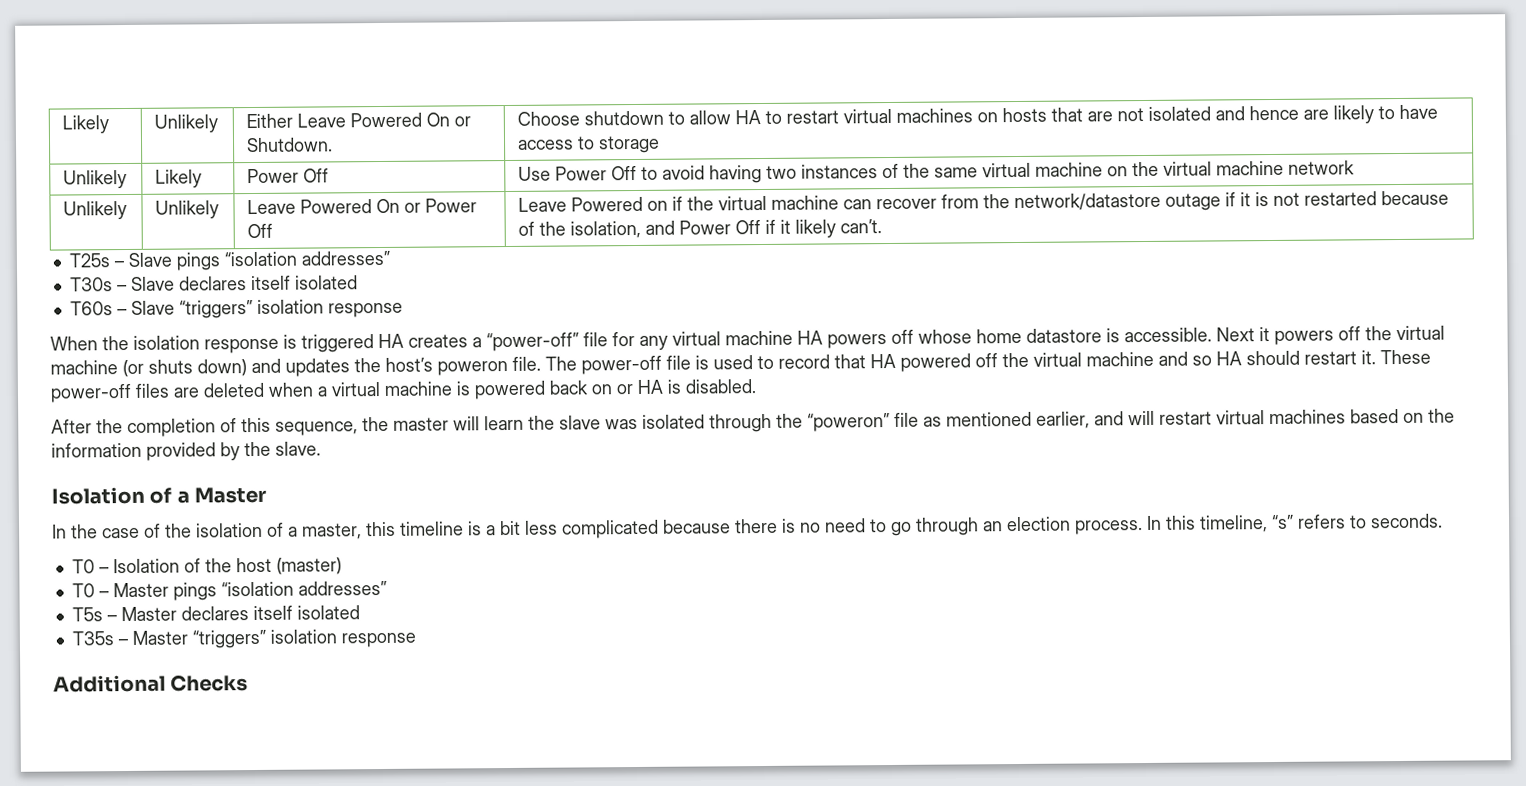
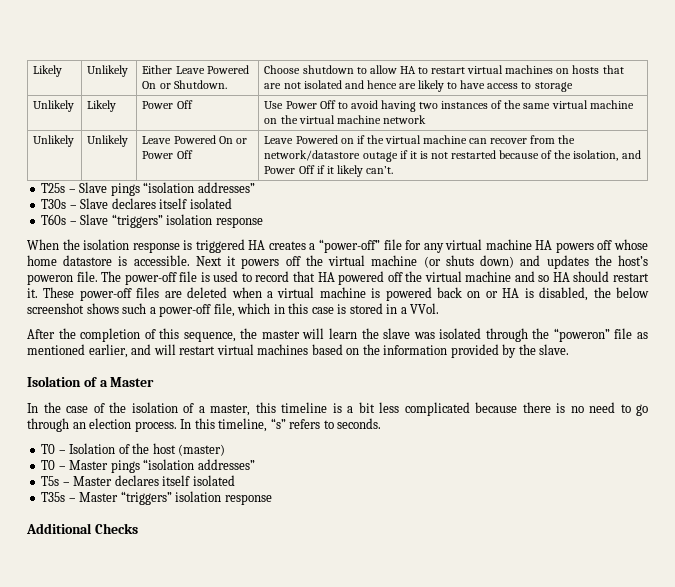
- These power-off files are deleted when a virtual machine is powered back on or HA is disabled.
+ These power-off files are deleted when a virtual machine is powered back on or HA is disabled, the below screenshot shows such a power-off file, which in this case is stored in a VVol.

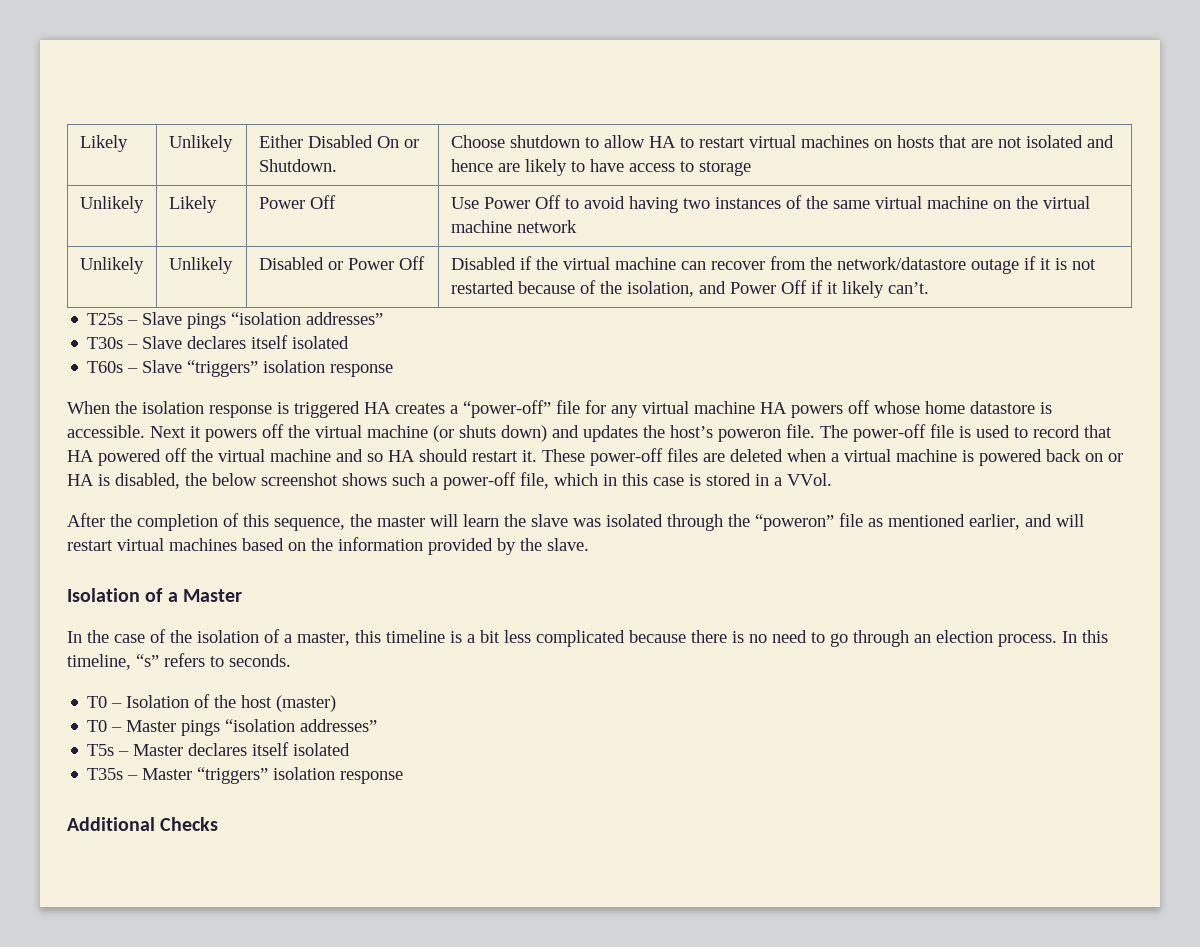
- Likely | Unlikely | Either Leave Powered On or Shutdown. | Choose shutdown to allow HA to restart virtual machines on hosts that are not isolated and hence are likely to have access to storage
+ Likely | Unlikely | Either Disabled On or Shutdown. | Choose shutdown to allow HA to restart virtual machines on hosts that are not isolated and hence are likely to have access to storage
- Unlikely | Unlikely | Leave Powered On or Power Off | Leave Powered on if the virtual machine can recover from the network/datastore outage if it is not restarted because of the isolation, and Power Off if it likely can’t.
+ Unlikely | Unlikely | Disabled or Power Off | Disabled if the virtual machine can recover from the network/datastore outage if it is not restarted because of the isolation, and Power Off if it likely can’t.

